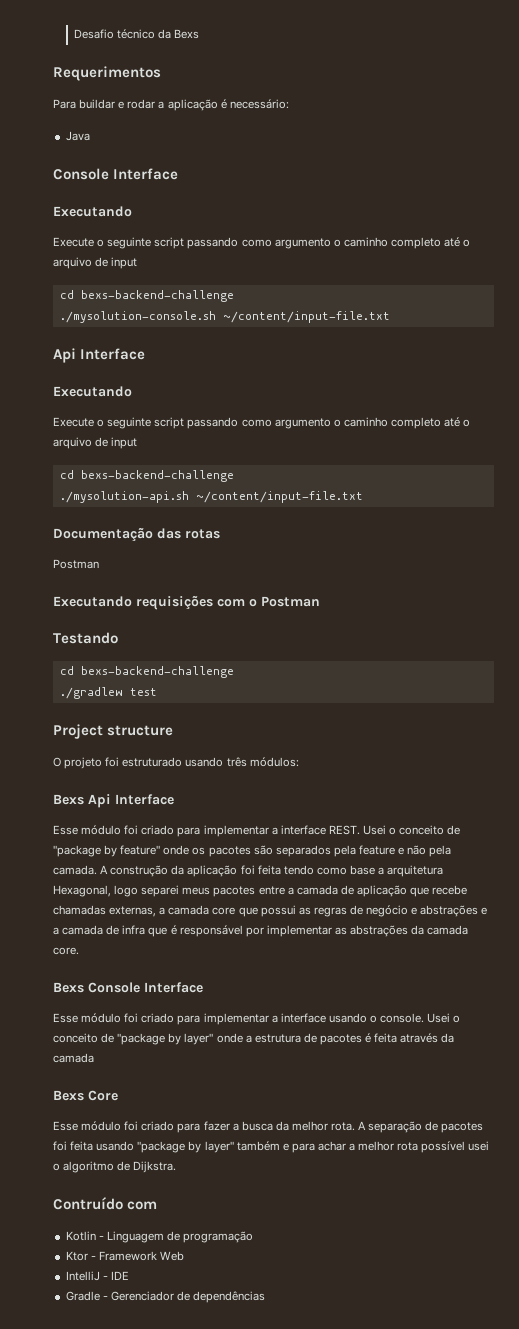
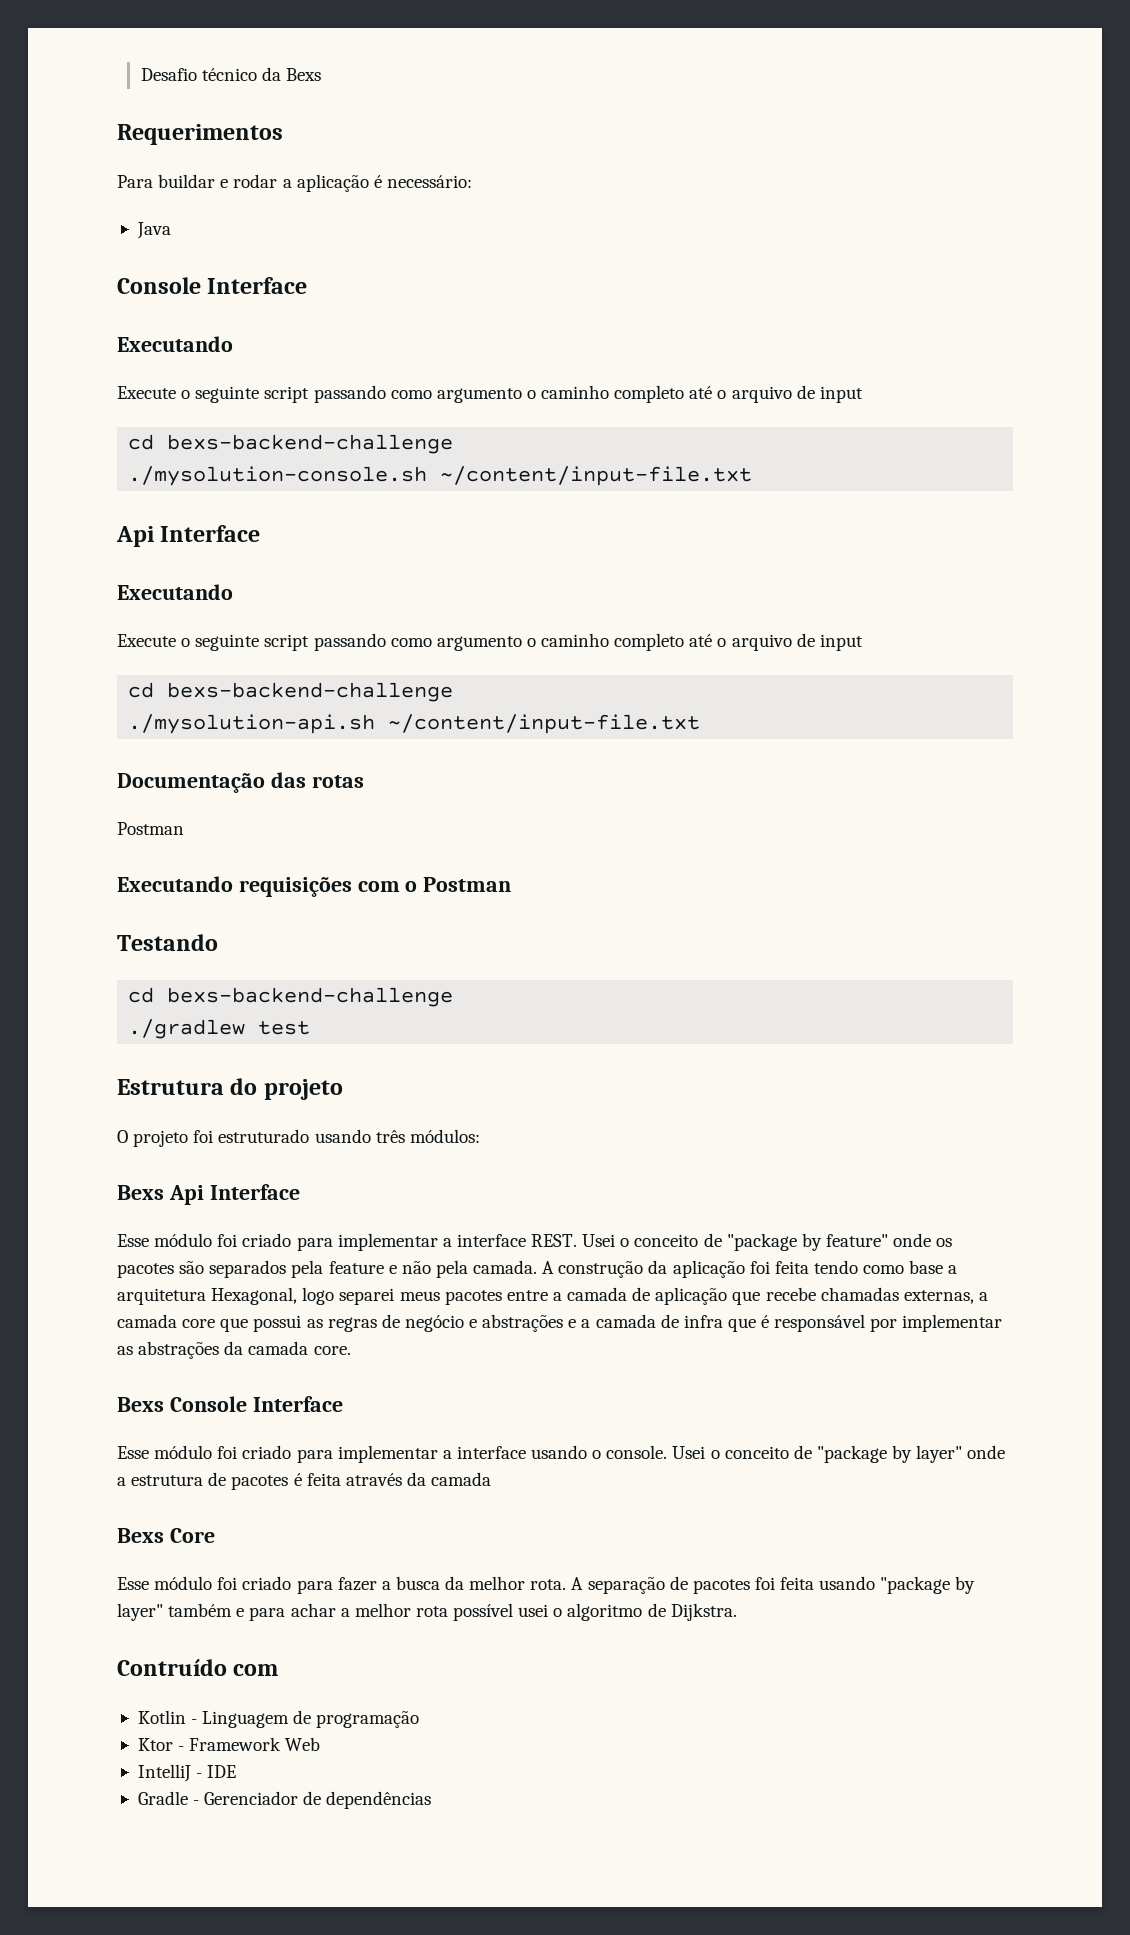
- Project structure
+ Estrutura do projeto

